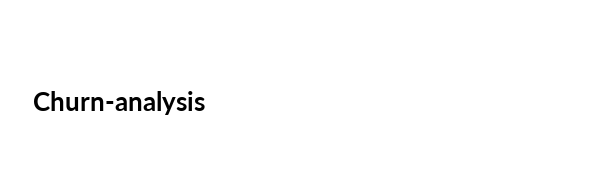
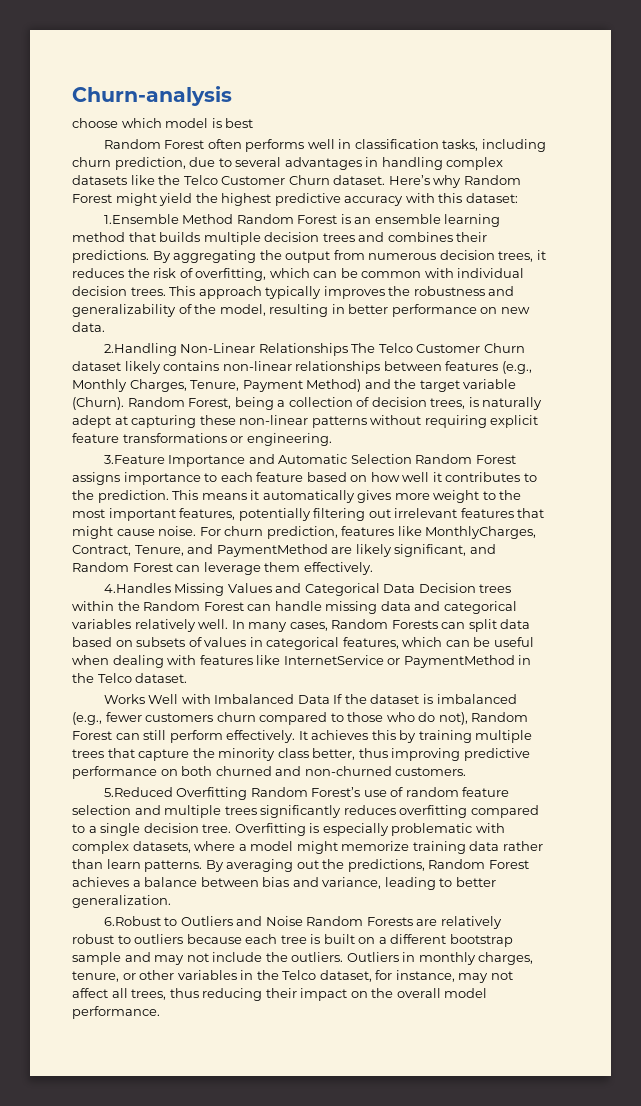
+ choose which model is best
+ Random Forest often performs well in classification tasks, including churn prediction, due to several advantages in handling complex datasets like the Telco Customer Churn dataset. Here’s why Random Forest might yield the highest predictive accuracy with this dataset:
+ 1.Ensemble Method Random Forest is an ensemble learning method that builds multiple decision trees and combines their predictions. By aggregating the output from numerous decision trees, it reduces the risk of overfitting, which can be common with individual decision trees. This approach typically improves the robustness and generalizability of the model, resulting in better performance on new data.
+ 2.Handling Non-Linear Relationships The Telco Customer Churn dataset likely contains non-linear relationships between features (e.g., Monthly Charges, Tenure, Payment Method) and the target variable (Churn). Random Forest, being a collection of decision trees, is naturally adept at capturing these non-linear patterns without requiring explicit feature transformations or engineering.
+ 3.Feature Importance and Automatic Selection Random Forest assigns importance to each feature based on how well it contributes to the prediction. This means it automatically gives more weight to the most important features, potentially filtering out irrelevant features that might cause noise. For churn prediction, features like MonthlyCharges, Contract, Tenure, and PaymentMethod are likely significant, and Random Forest can leverage them effectively.
+ 4.Handles Missing Values and Categorical Data Decision trees within the Random Forest can handle missing data and categorical variables relatively well. In many cases, Random Forests can split data based on subsets of values in categorical features, which can be useful when dealing with features like InternetService or PaymentMethod in the Telco dataset.
+ Works Well with Imbalanced Data If the dataset is imbalanced (e.g., fewer customers churn compared to those who do not), Random Forest can still perform effectively. It achieves this by training multiple trees that capture the minority class better, thus improving predictive performance on both churned and non-churned customers.
+ 5.Reduced Overfitting Random Forest’s use of random feature selection and multiple trees significantly reduces overfitting compared to a single decision tree. Overfitting is especially problematic with complex datasets, where a model might memorize training data rather than learn patterns. By averaging out the predictions, Random Forest achieves a balance between bias and variance, leading to better generalization.
+ 6.Robust to Outliers and Noise Random Forests are relatively robust to outliers because each tree is built on a different bootstrap sample and may not include the outliers. Outliers in monthly charges, tenure, or other variables in the Telco dataset, for instance, may not affect all trees, thus reducing their impact on the overall model performance.

